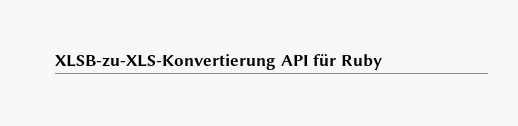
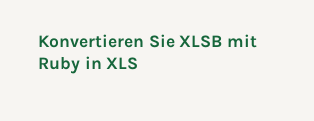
- XLSB-zu-XLS-Konvertierung API für Ruby
+ Konvertieren Sie XLSB mit Ruby in XLS

